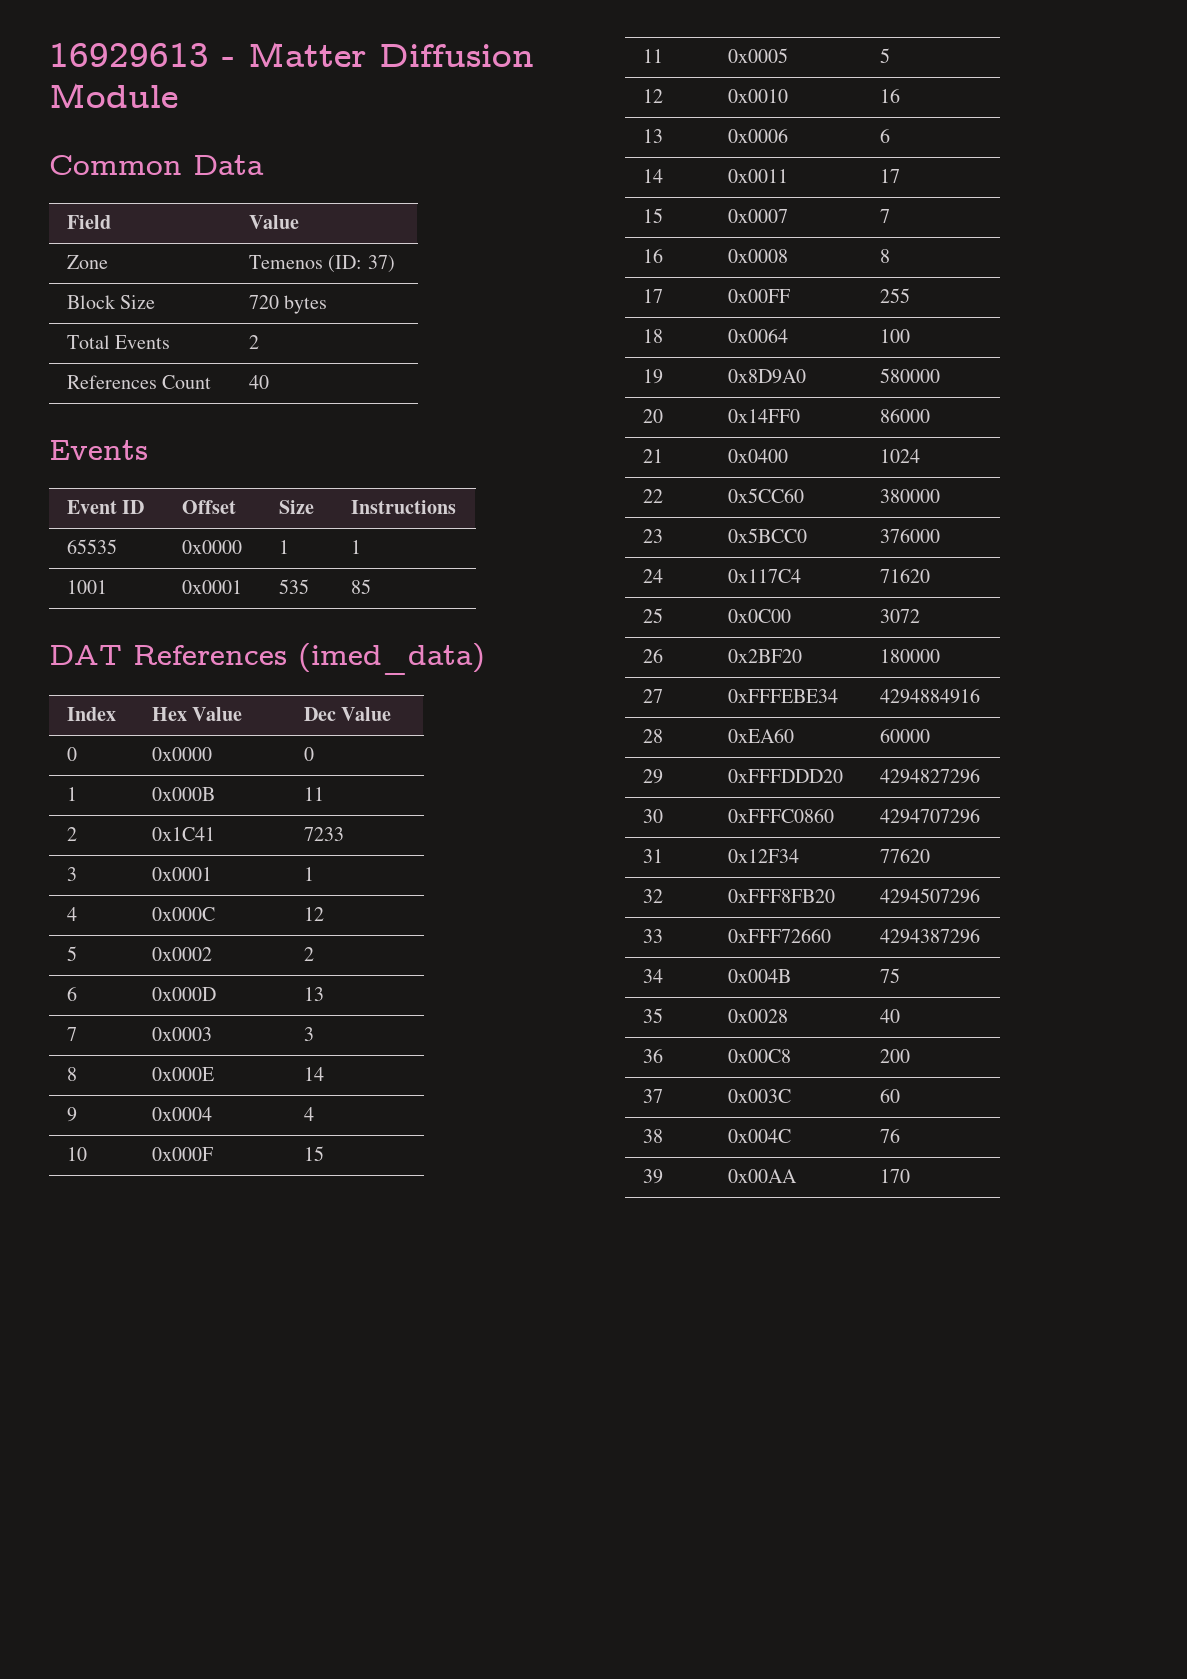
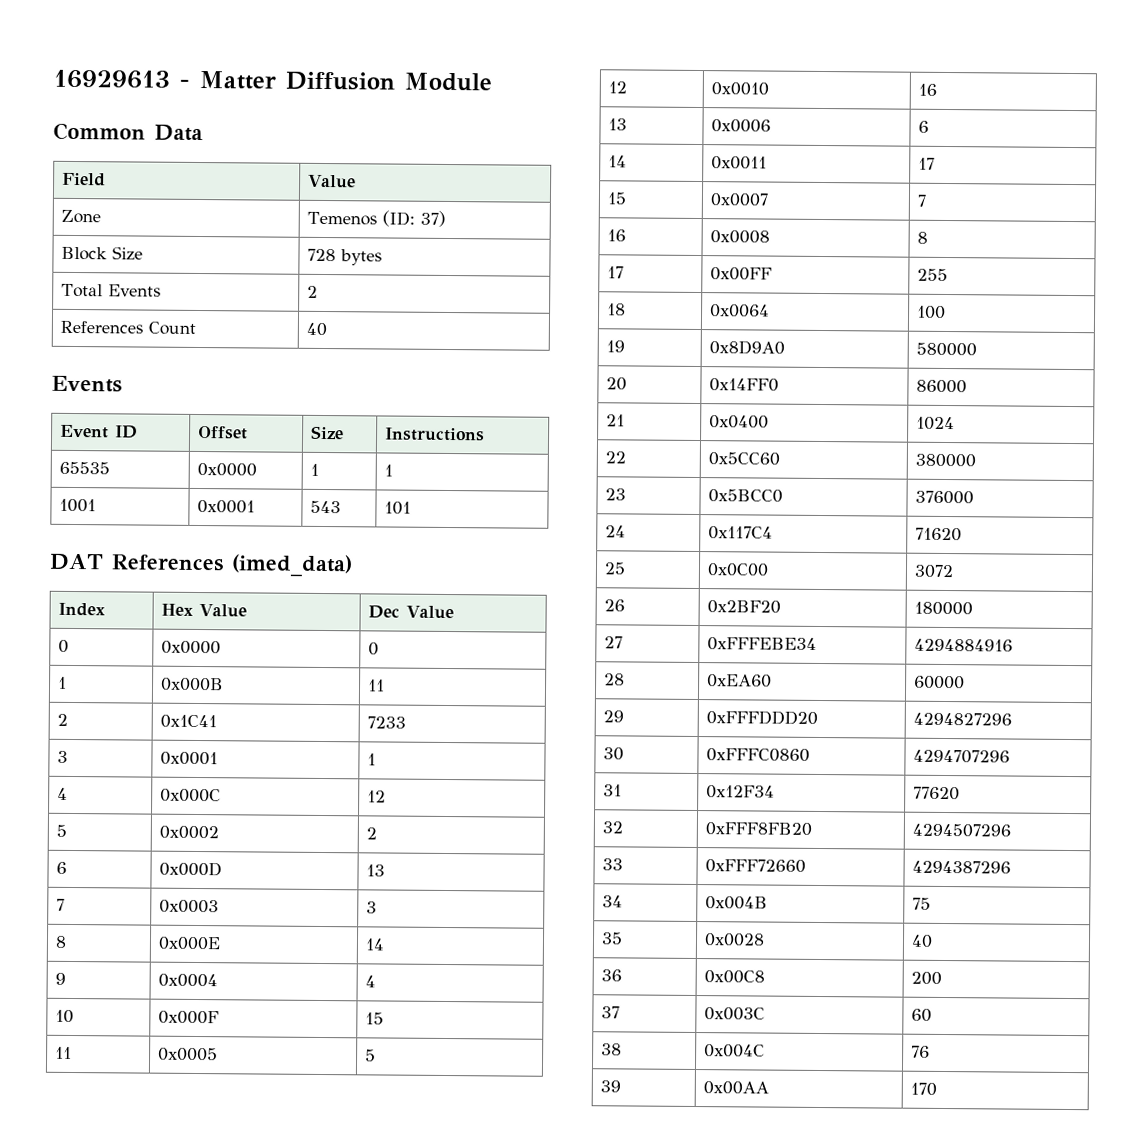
- Block Size | 720 bytes
+ Block Size | 728 bytes
- 1001 | 0x0001 | 535 | 85
+ 1001 | 0x0001 | 543 | 101

